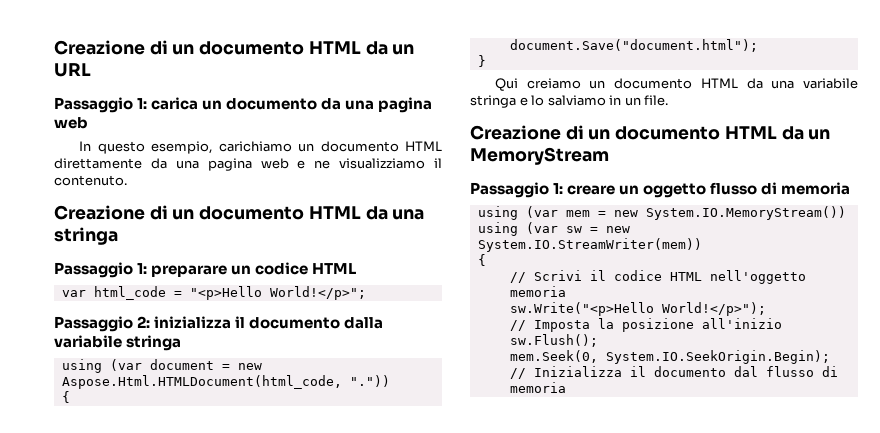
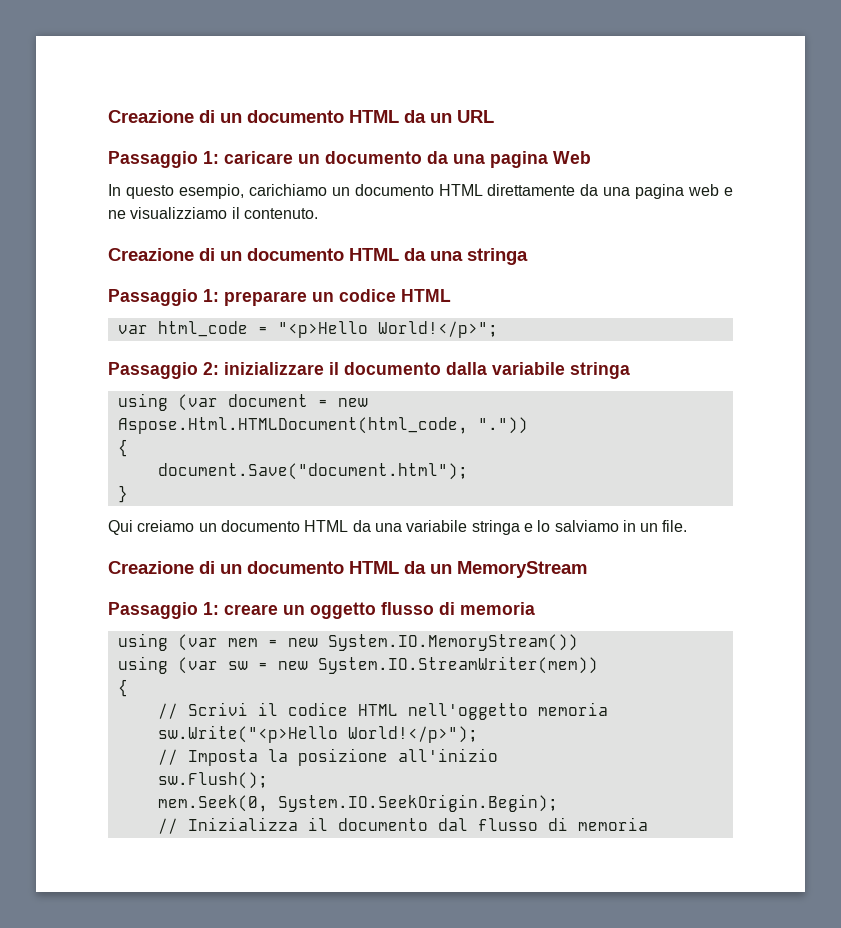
- Passaggio 1: carica un documento da una pagina web
+ Passaggio 1: caricare un documento da una pagina Web
- Passaggio 2: inizializza il documento dalla variabile stringa
+ Passaggio 2: inizializzare il documento dalla variabile stringa

